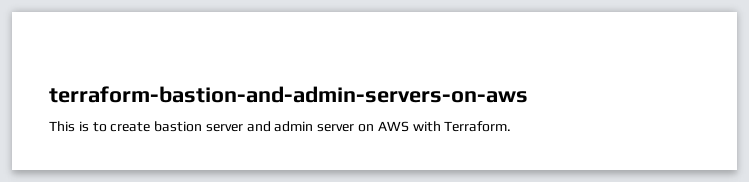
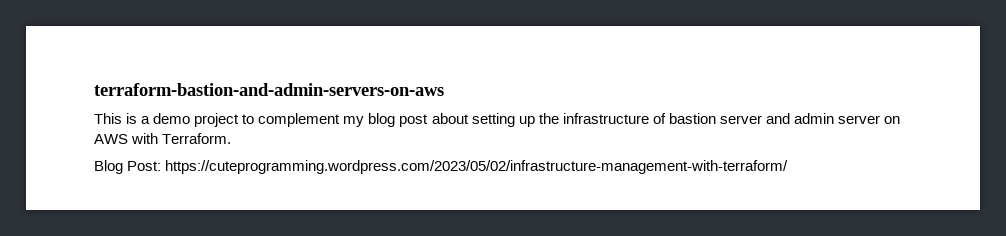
- This is to create bastion server and admin server on AWS with Terraform.
+ This is a demo project to complement my blog post about setting up the infrastructure of bastion server and admin server on AWS with Terraform.
+ Blog Post: https://cuteprogramming.wordpress.com/2023/05/02/infrastructure-management-with-terraform/

